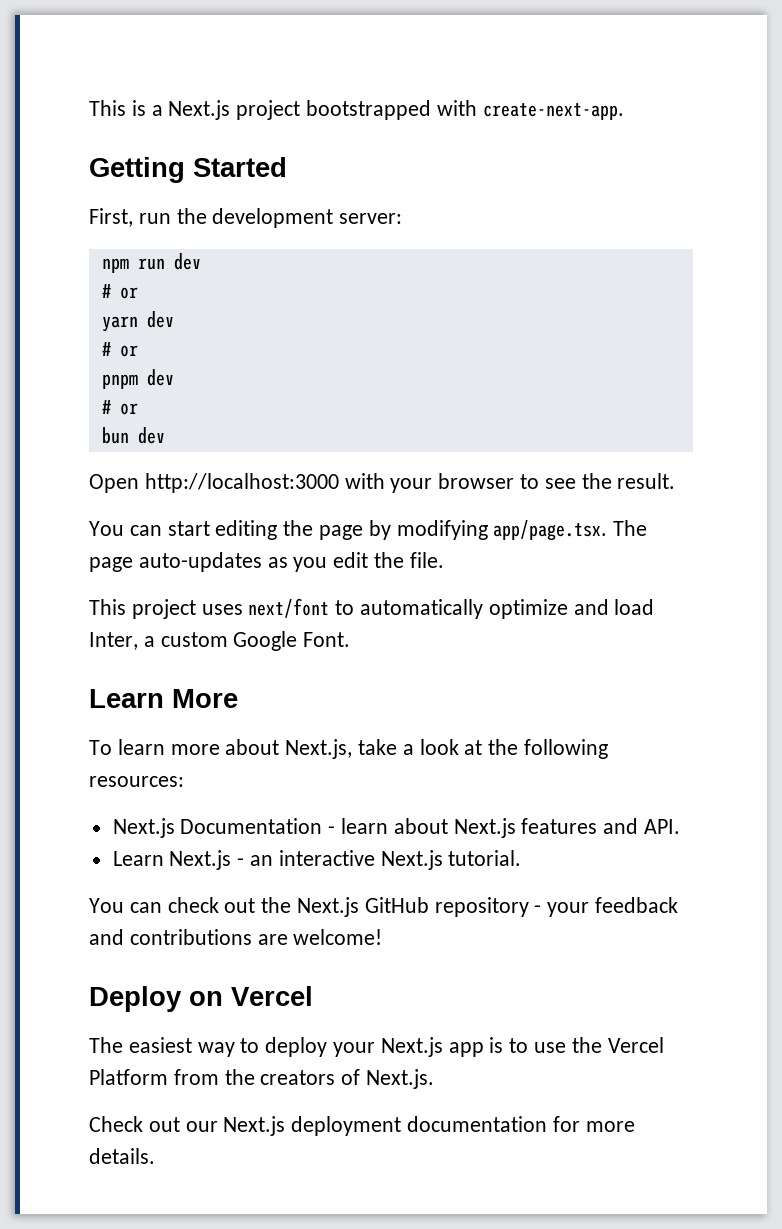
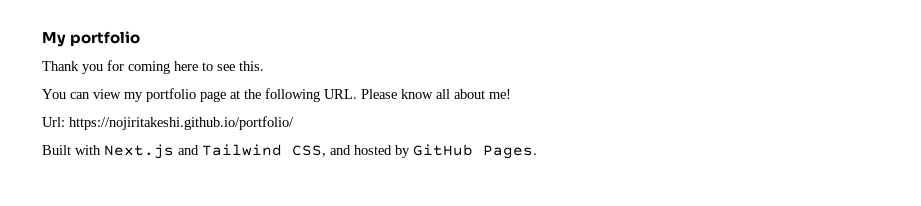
- This is a Next.js project bootstrapped with create-next-app.
- Getting Started
- First, run the development server:
- npm run dev
- # or
- yarn dev
- # or
- pnpm dev
- # or
- bun dev
- Open http://localhost:3000 with your browser to see the result.
- You can start editing the page by modifying app/page.tsx. The page auto-updates as you edit the file.
- This project uses next/font to automatically optimize and load Inter, a custom Google Font.
- Learn More
- To learn more about Next.js, take a look at the following resources:
- Next.js Documentation - learn about Next.js features and API.
- Learn Next.js - an interactive Next.js tutorial.
- You can check out the Next.js GitHub repository - your feedback and contributions are welcome!
- Deploy on Vercel
- The easiest way to deploy your Next.js app is to use the Vercel Platform from the creators of Next.js.
- Check out our Next.js deployment documentation for more details.
+ My portfolio
+ Thank you for coming here to see this.
+ You can view my portfolio page at the following URL. Please know all about me!
+ Url: https://nojiritakeshi.github.io/portfolio/
+ Built with Next.js and Tailwind CSS, and hosted by GitHub Pages.

